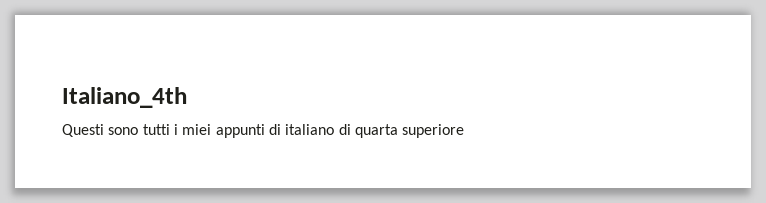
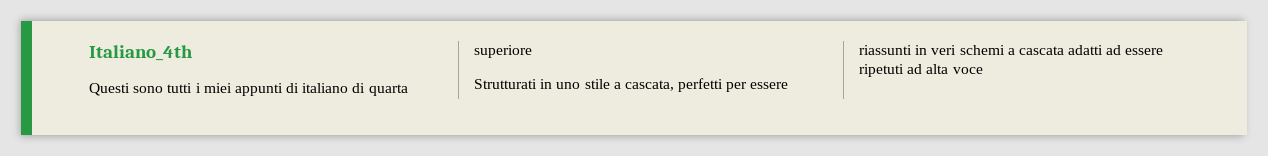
+ Strutturati in uno stile a cascata, perfetti per essere riassunti in veri schemi a cascata adatti ad essere ripetuti ad alta voce

